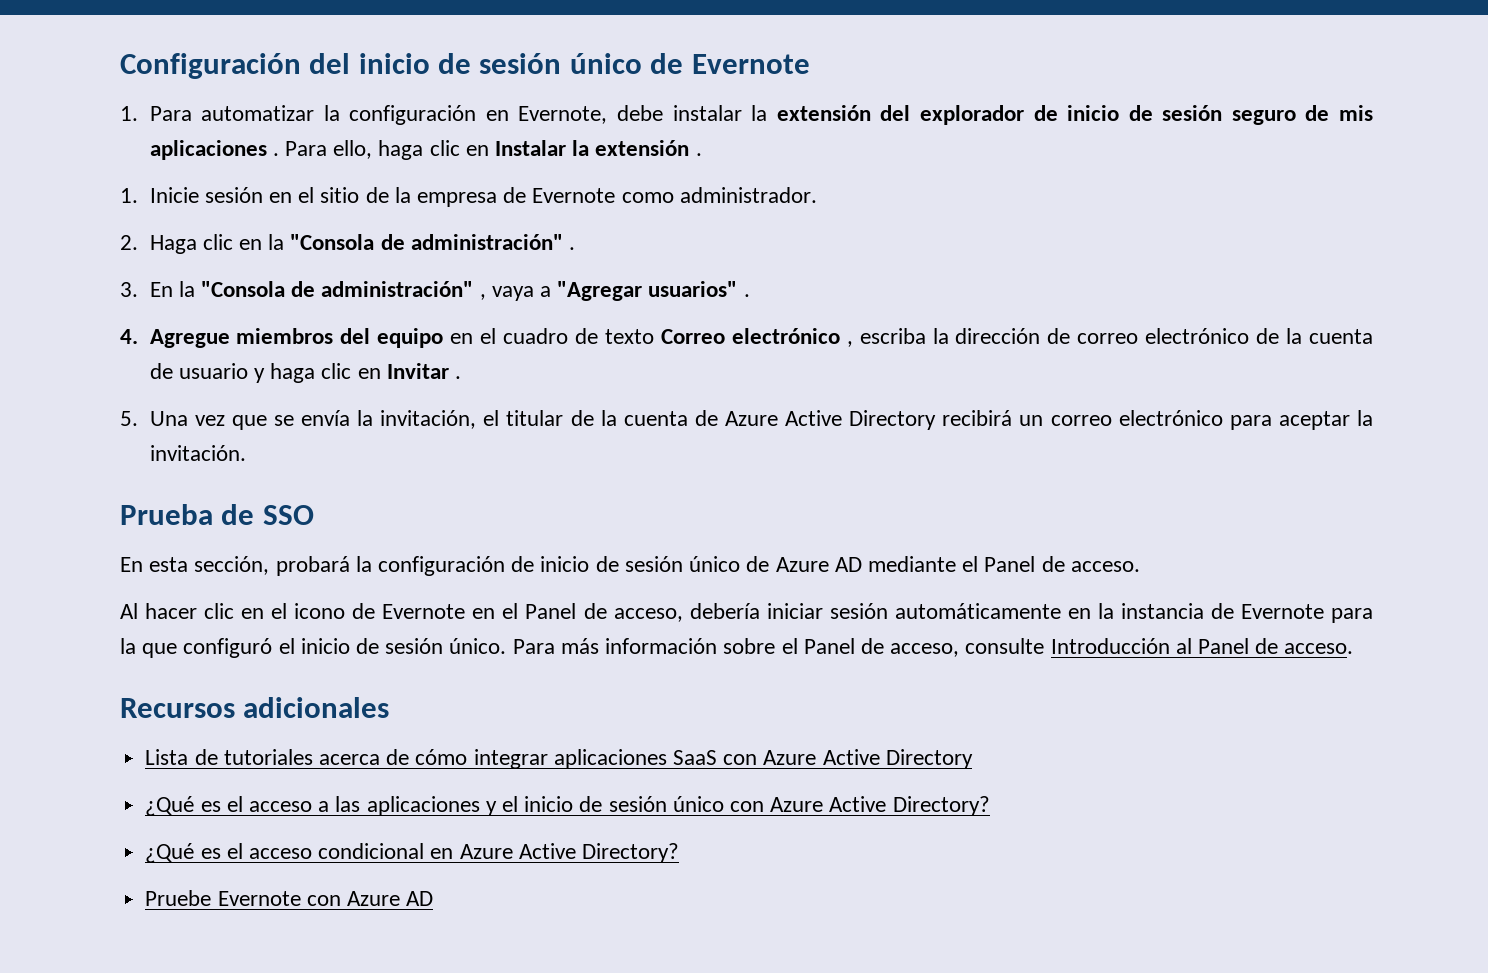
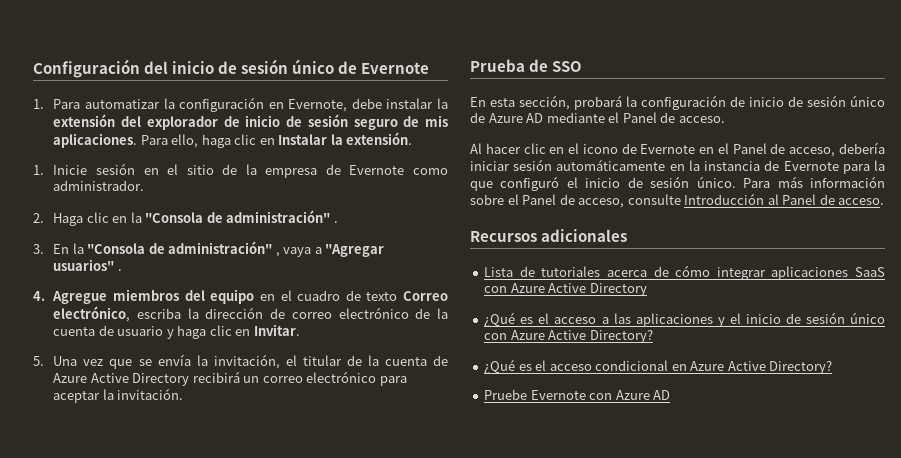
- 1. Para automatizar la configuración en Evernote, debe instalar la extensión del explorador de inicio de sesión seguro de mis aplicaciones .
+ 1. Para automatizar la configuración en Evernote, debe instalar la extensión del explorador de inicio de sesión seguro de mis aplicaciones.
- Para ello, haga clic en Instalar la extensión .
+ Para ello, haga clic en Instalar la extensión.
- 4. Agregue miembros del equipo en el cuadro de texto Correo electrónico , escriba la dirección de correo electrónico de la cuenta de usuario y haga clic en Invitar .
+ 4. Agregue miembros del equipo en el cuadro de texto Correo electrónico, escriba la dirección de correo electrónico de la cuenta de usuario y haga clic en Invitar.

